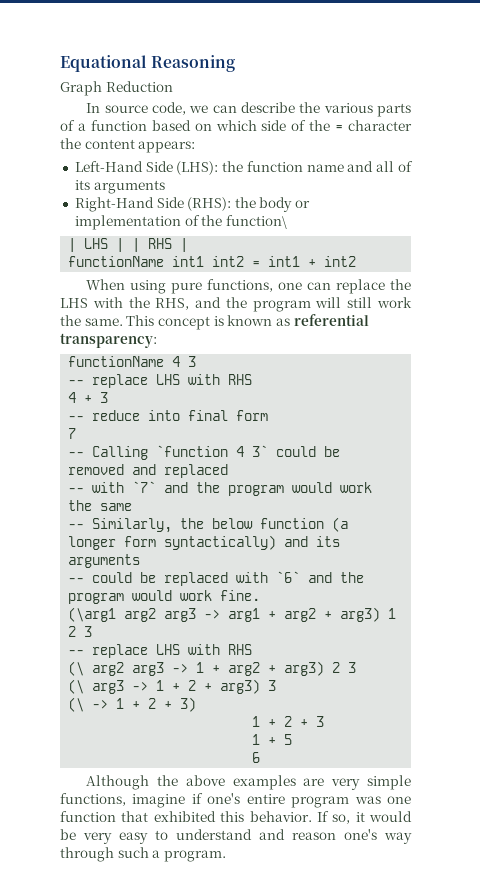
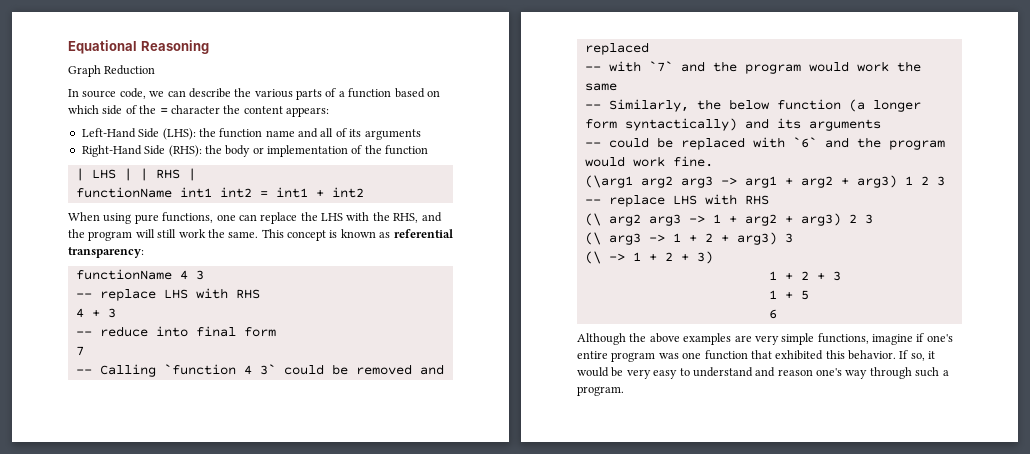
- Right-Hand Side (RHS): the body or implementation of the function\
+ Right-Hand Side (RHS): the body or implementation of the function

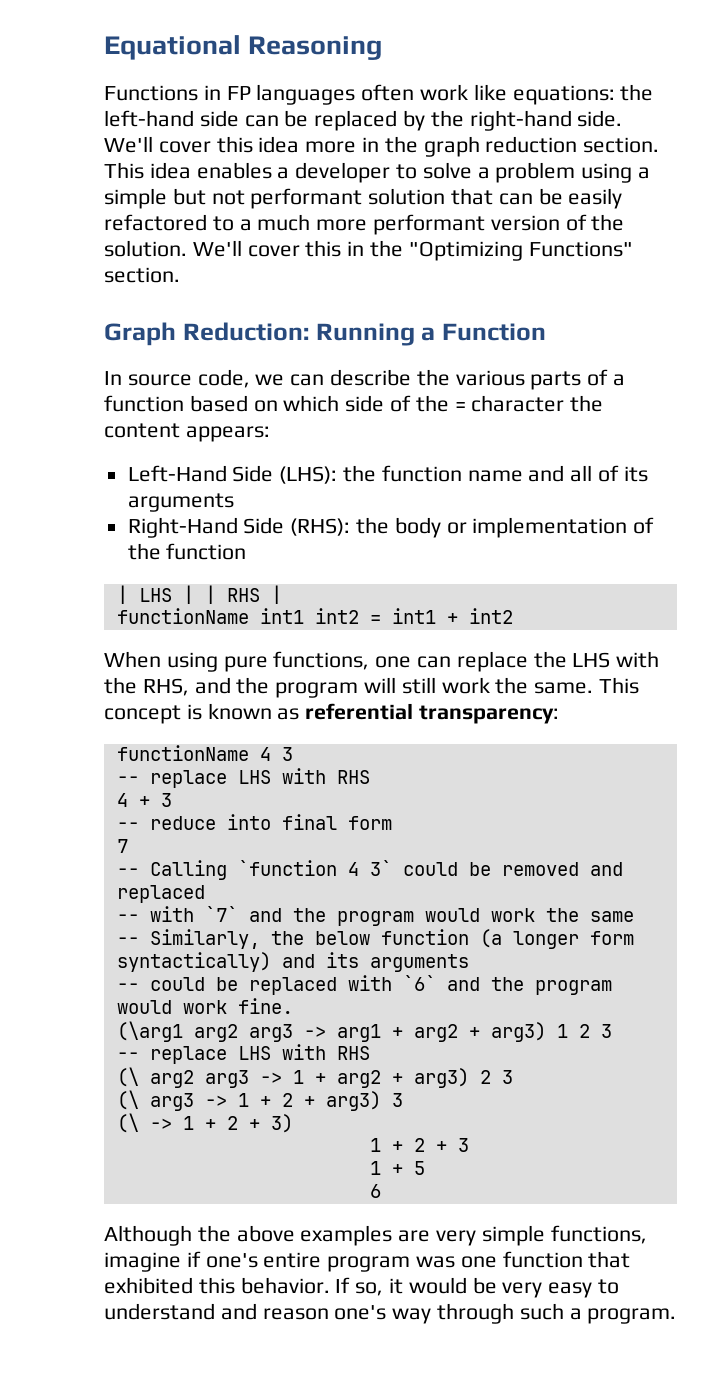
- Graph Reduction
+ Functions in FP languages often work like equations: the left-hand side can be replaced by the right-hand side. We'll cover this idea more in the graph reduction section. This idea enables a developer to solve a problem using a simple but not performant solution that can be easily refactored to a much more performant version of the solution. We'll cover this in the "Optimizing Functions" section.
+ Graph Reduction: Running a Function

